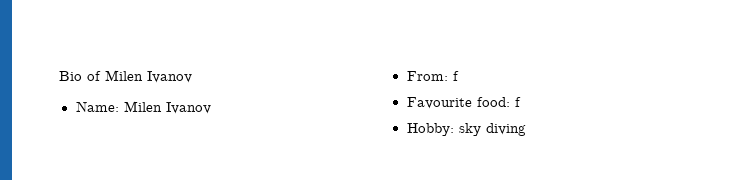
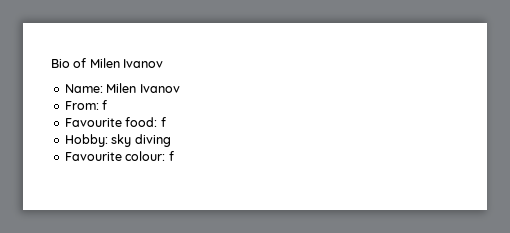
+ Favourite colour: f

